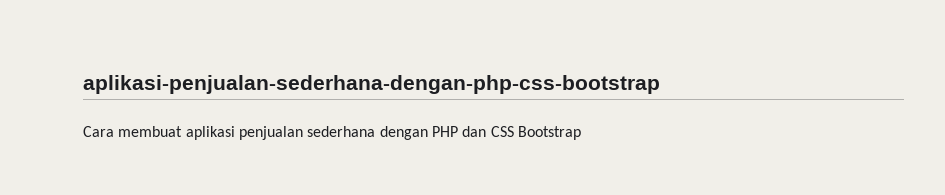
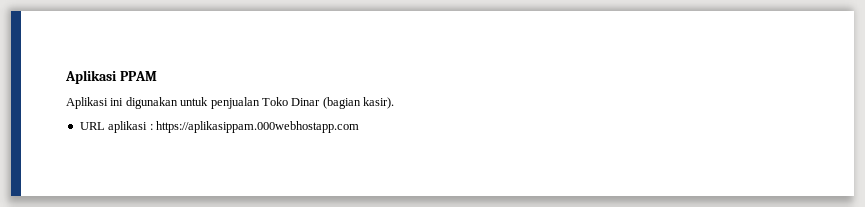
- aplikasi-penjualan-sederhana-dengan-php-css-bootstrap
- Cara membuat aplikasi penjualan sederhana dengan PHP dan CSS Bootstrap
+ Aplikasi PPAM
+ Aplikasi ini digunakan untuk penjualan Toko Dinar (bagian kasir).
+ URL aplikasi : https://aplikasippam.000webhostapp.com

